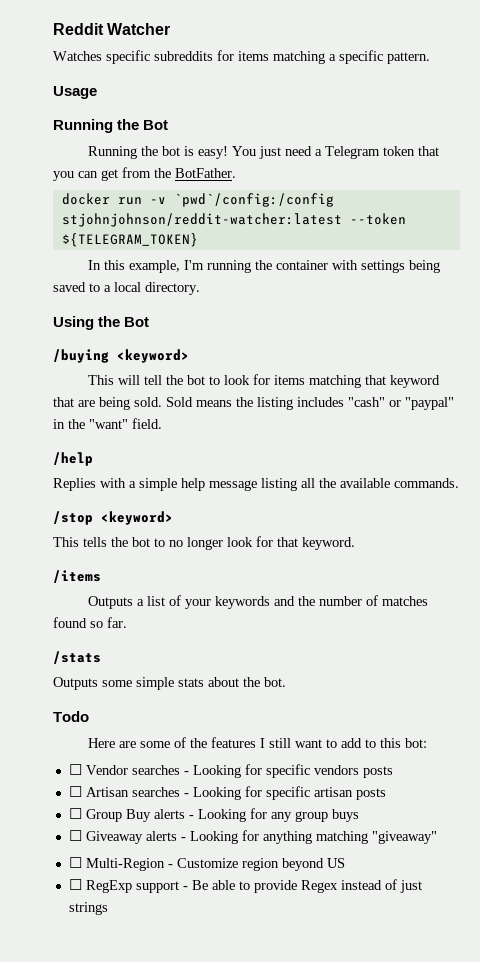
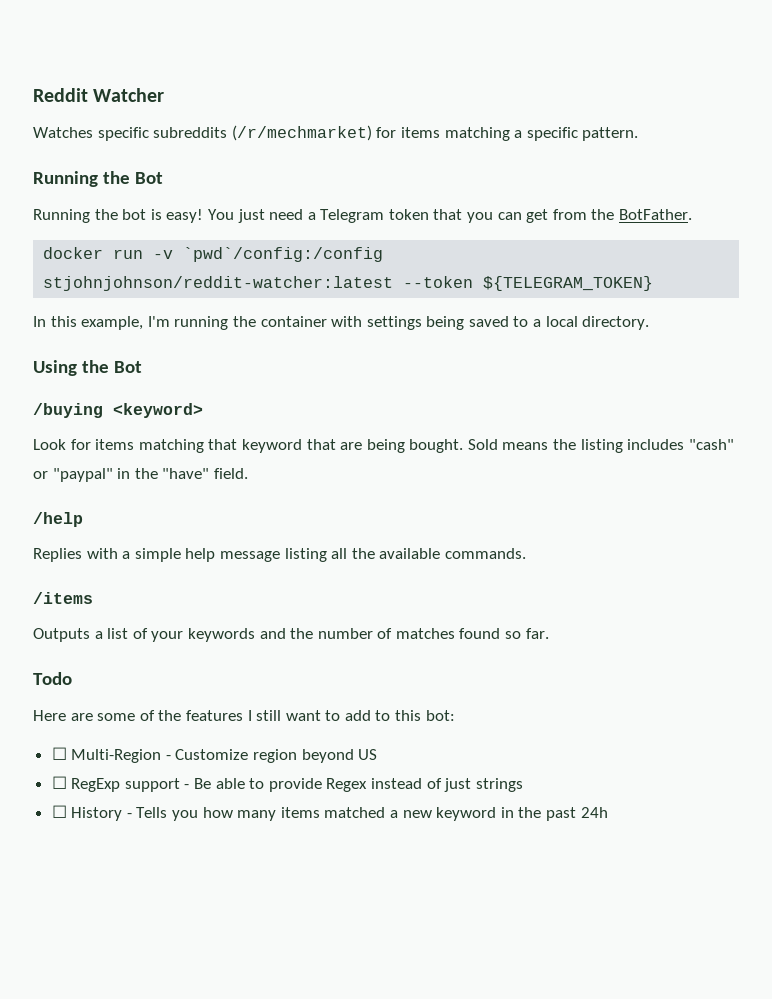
- Watches specific subreddits for items matching a specific pattern.
+ Watches specific subreddits (/r/mechmarket) for items matching a specific pattern.
- Usage
- This will tell the bot to look for items matching that keyword that are being sold.
+ Look for items matching that keyword that are being bought.
- Sold means the listing includes "cash" or "paypal" in the "want" field.
+ Sold means the listing includes "cash" or "paypal" in the "have" field.
- /stop <keyword>
- This tells the bot to no longer look for that keyword.
- /stats
- Outputs some simple stats about the bot.
- ☐ Vendor searches - Looking for specific vendors posts
- ☐ Artisan searches - Looking for specific artisan posts
- ☐ Group Buy alerts - Looking for any group buys
- ☐ Giveaway alerts - Looking for anything matching "giveaway"
+ ☐ History - Tells you how many items matched a new keyword in the past 24h

